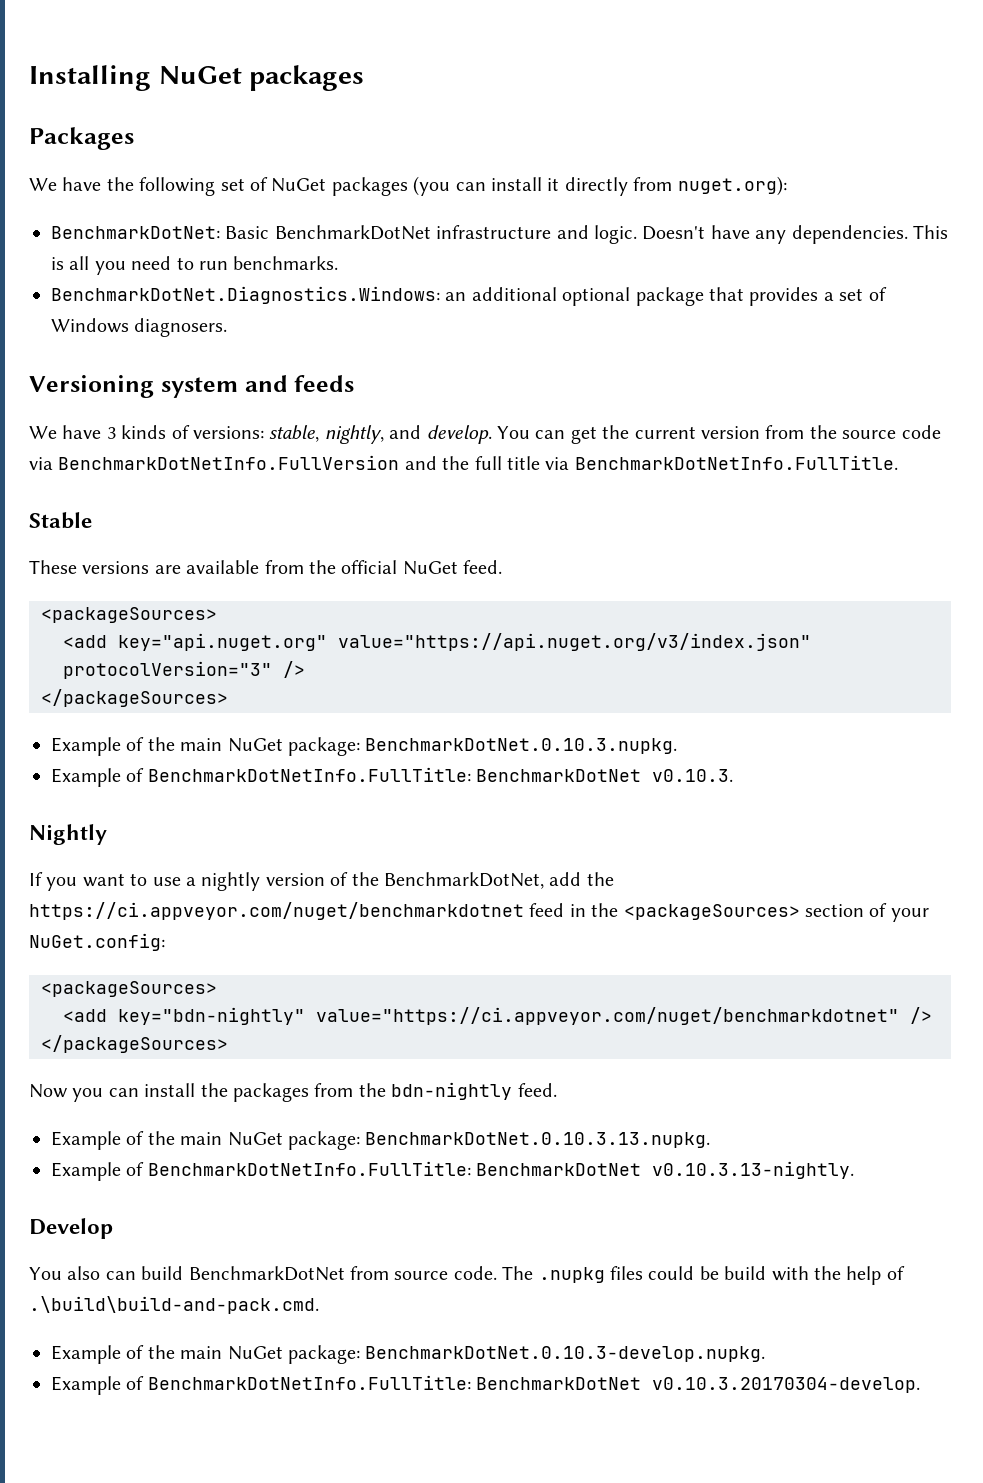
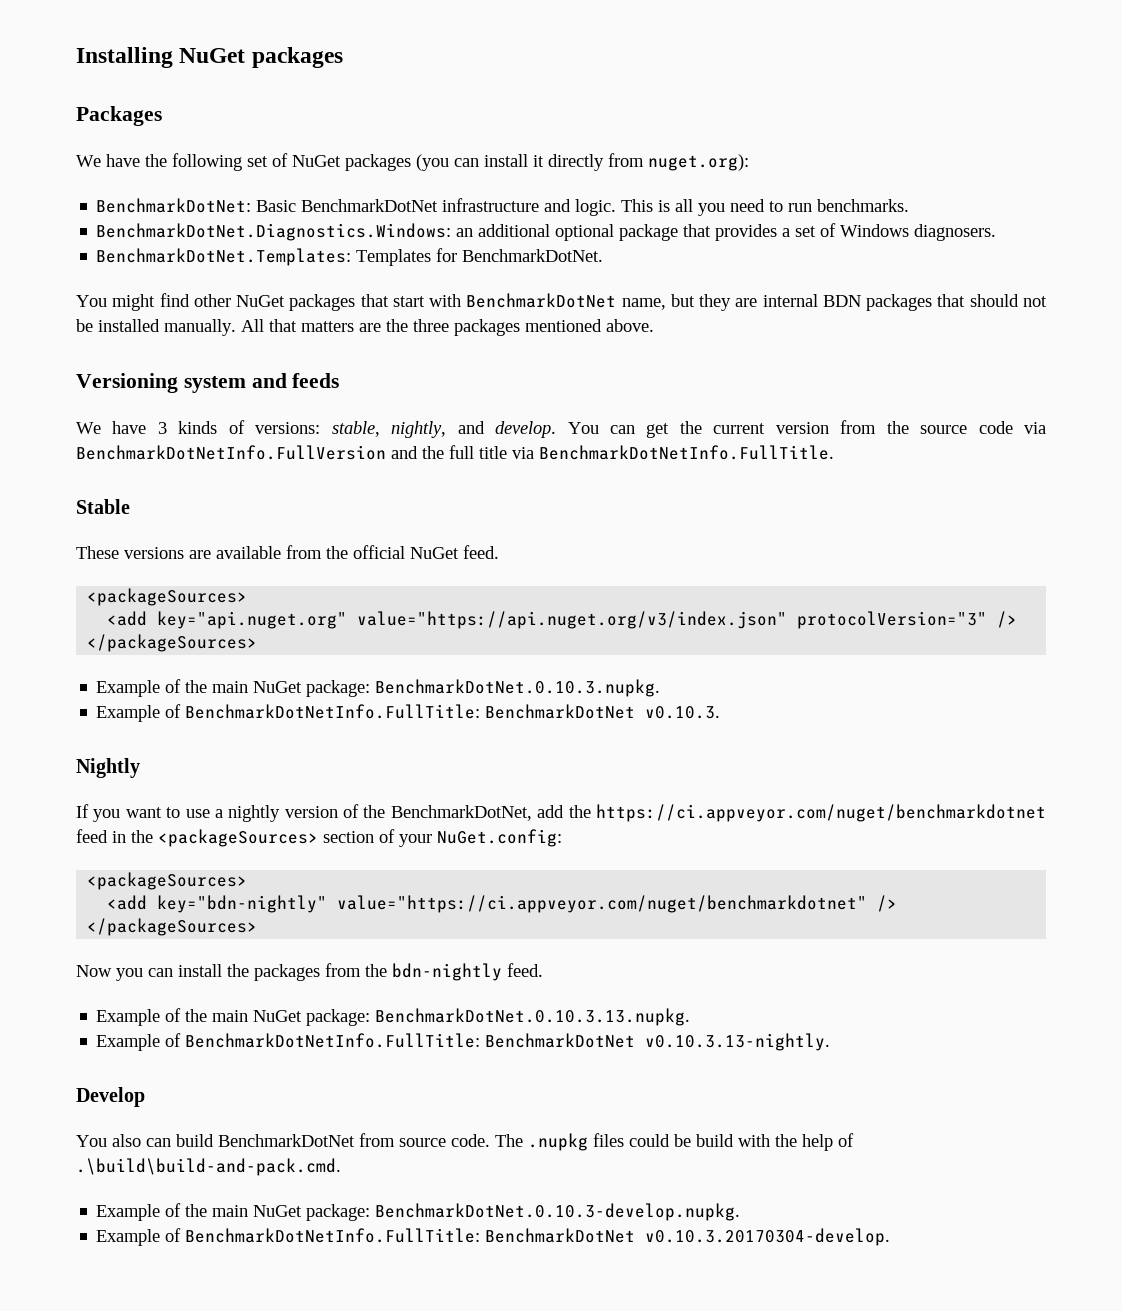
- Doesn't have any dependencies.
+ BenchmarkDotNet.Templates: Templates for BenchmarkDotNet.
+ You might find other NuGet packages that start with BenchmarkDotNet name, but they are internal BDN packages that should not be installed manually. All that matters are the three packages mentioned above.

